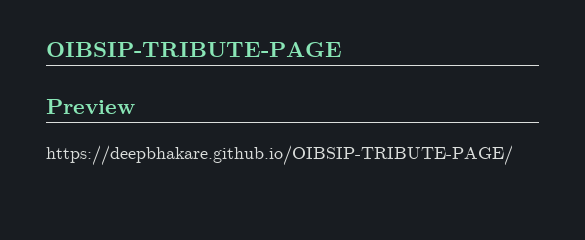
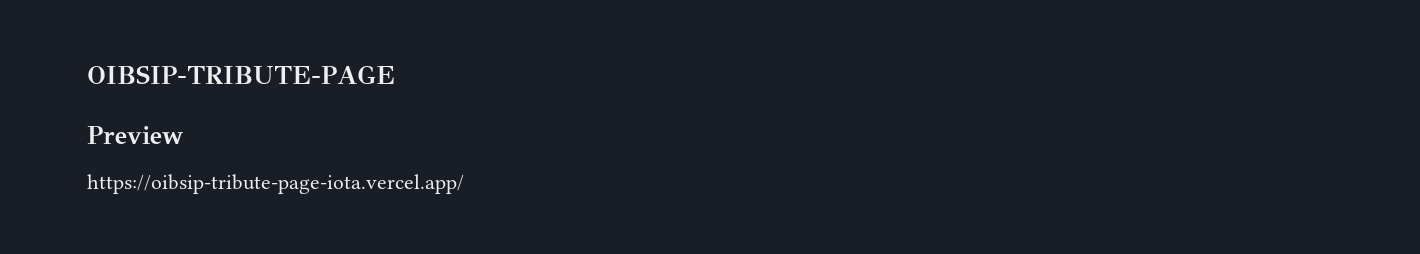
- https://deepbhakare.github.io/OIBSIP-TRIBUTE-PAGE/
+ https://oibsip-tribute-page-iota.vercel.app/

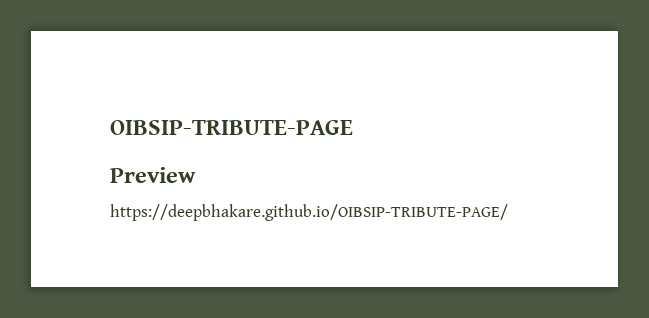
- https://oibsip-tribute-page-iota.vercel.app/
+ https://deepbhakare.github.io/OIBSIP-TRIBUTE-PAGE/

